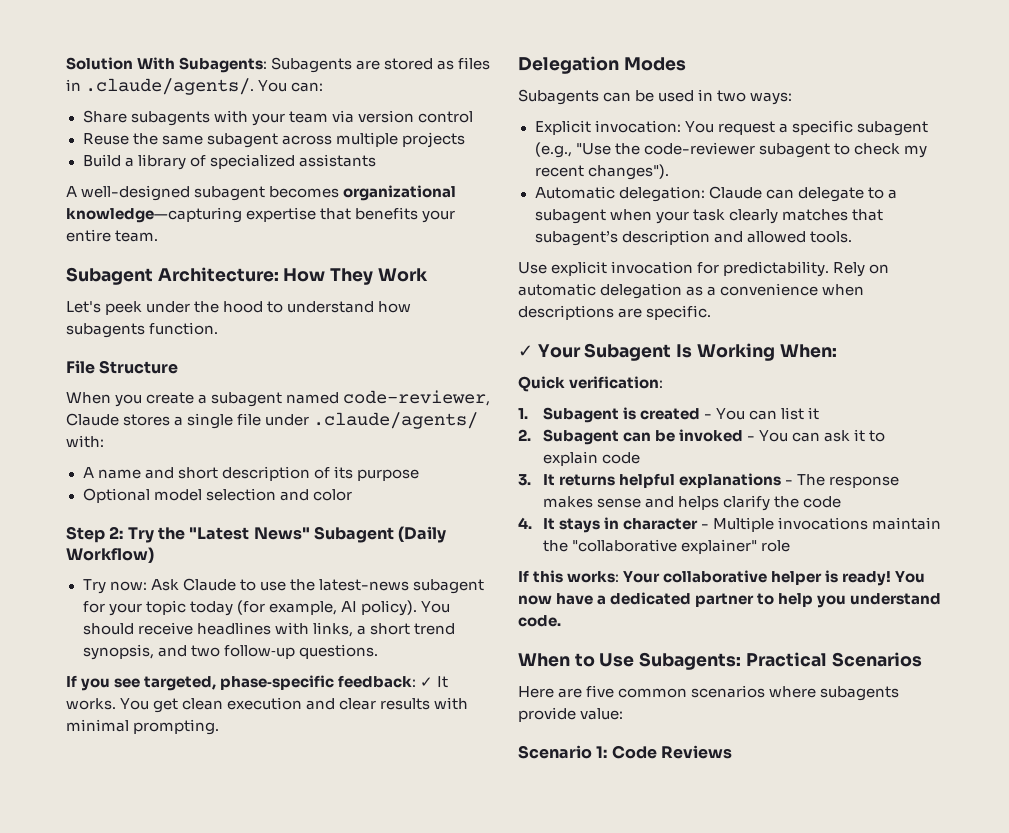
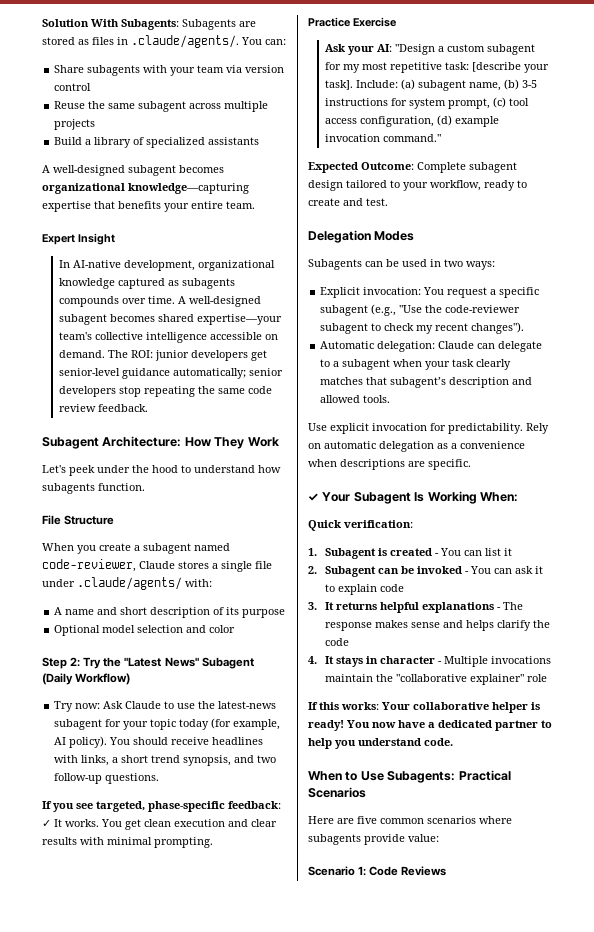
+ Expert Insight
+ In AI-native development, organizational knowledge captured as subagents compounds over time. A well-designed subagent becomes shared expertise—your team's collective intelligence accessible on demand. The ROI: junior developers get senior-level guidance automatically; senior developers stop repeating the same code review feedback.
+ Practice Exercise
+ Ask your AI: "Design a custom subagent for my most repetitive task: [describe your task]. Include: (a) subagent name, (b) 3-5 instructions for system prompt, (c) tool access configuration, (d) example invocation command."
+ Expected Outcome: Complete subagent design tailored to your workflow, ready to create and test.

